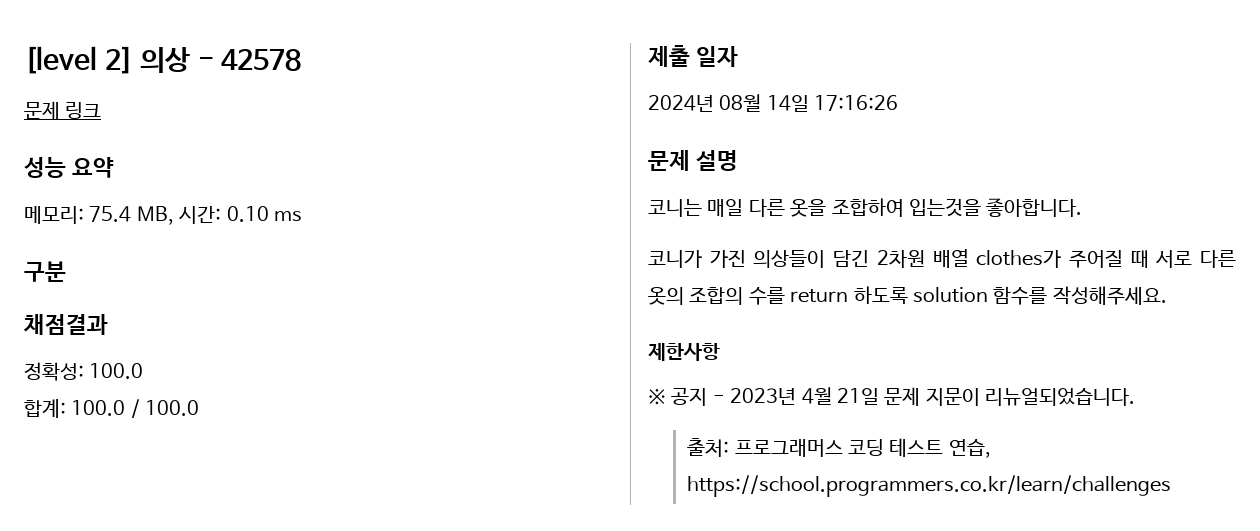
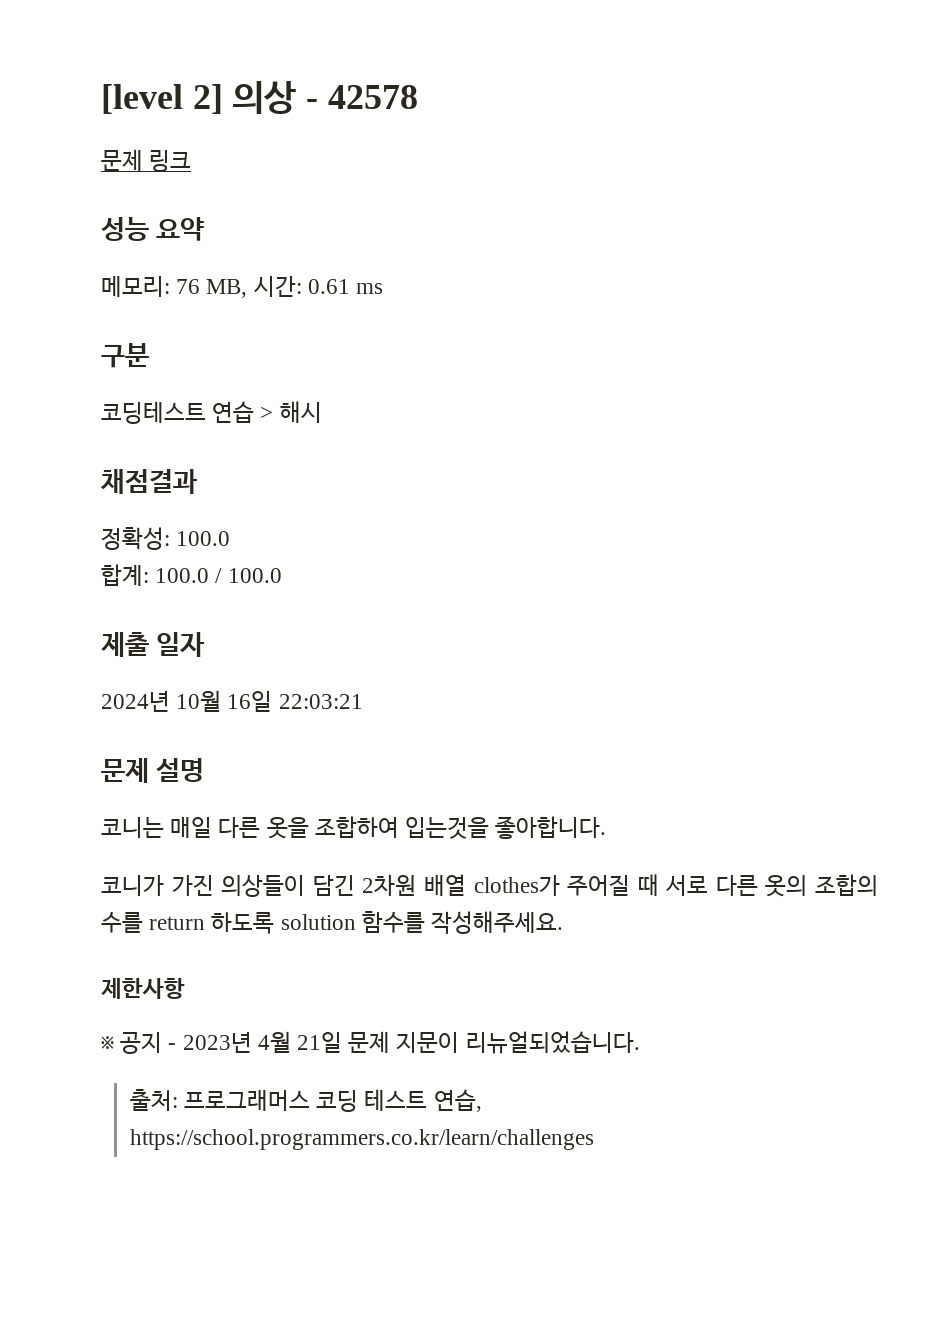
- 메모리: 75.4 MB, 시간: 0.10 ms
+ 메모리: 76 MB, 시간: 0.61 ms
+ 코딩테스트 연습 > 해시
- 2024년 08월 14일 17:16:26
+ 2024년 10월 16일 22:03:21

